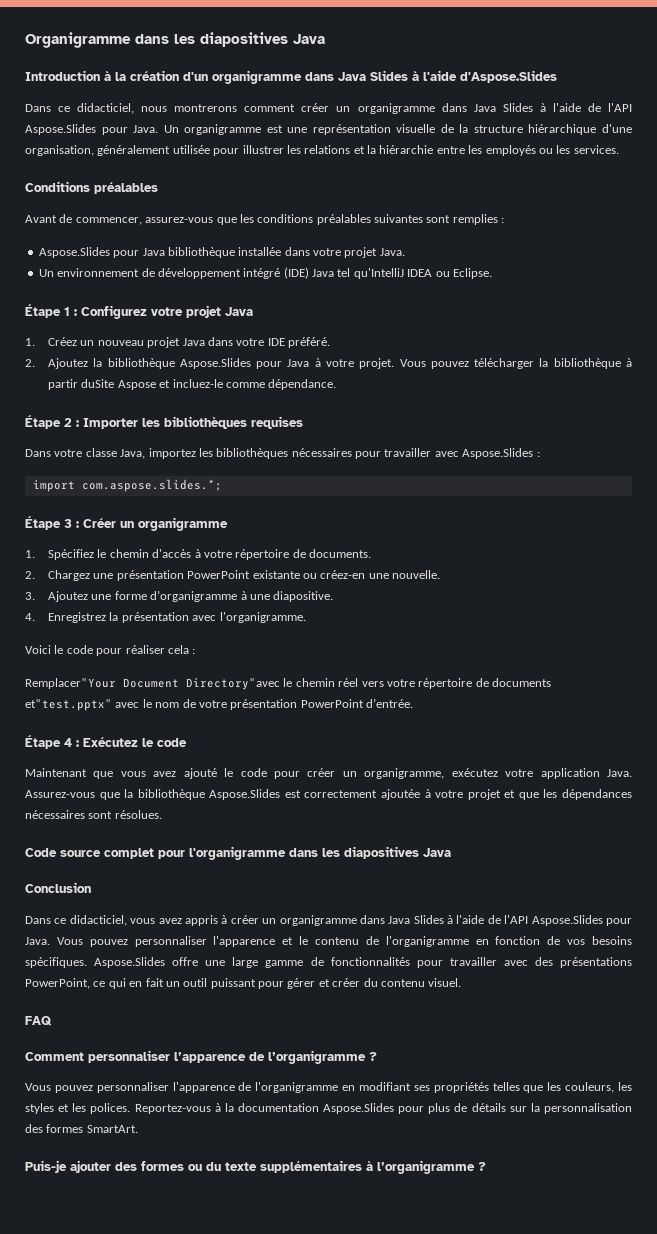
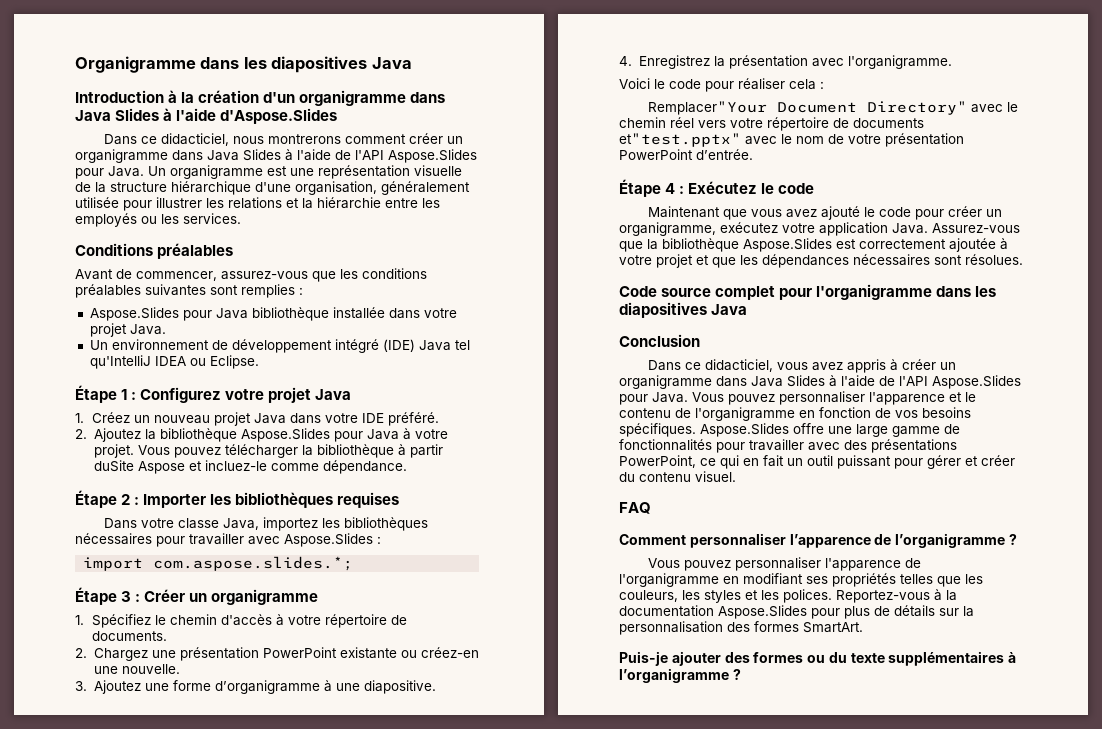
- Remplacer"Your Document Directory"avec le chemin réel vers votre répertoire de documents et"test.pptx" avec le nom de votre présentation PowerPoint d’entrée.
+ Remplacer"Your Document Directory" avec le chemin réel vers votre répertoire de documents et"test.pptx" avec le nom de votre présentation PowerPoint d’entrée.

